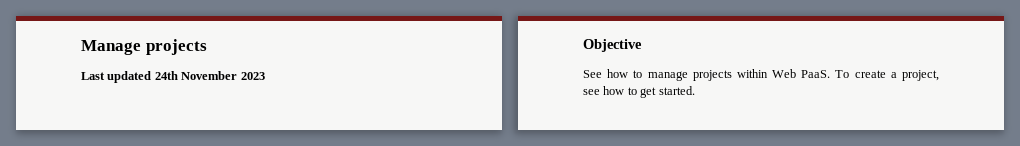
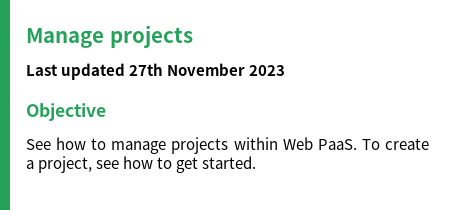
- Last updated 24th November 2023
+ Last updated 27th November 2023

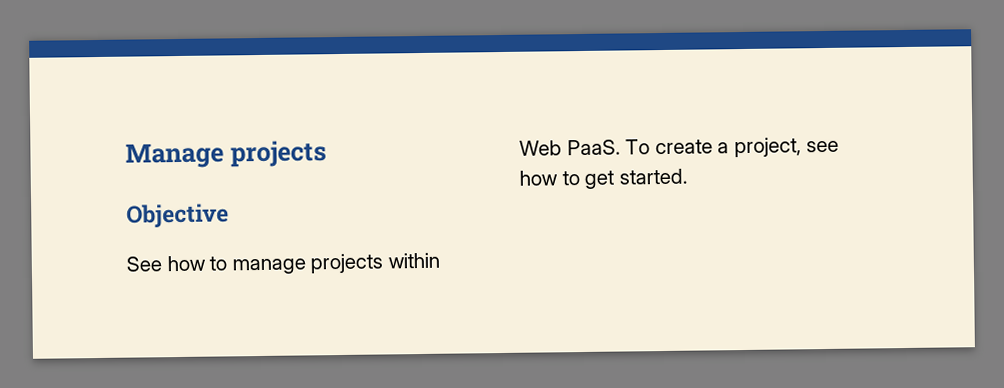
- Last updated 27th November 2023

